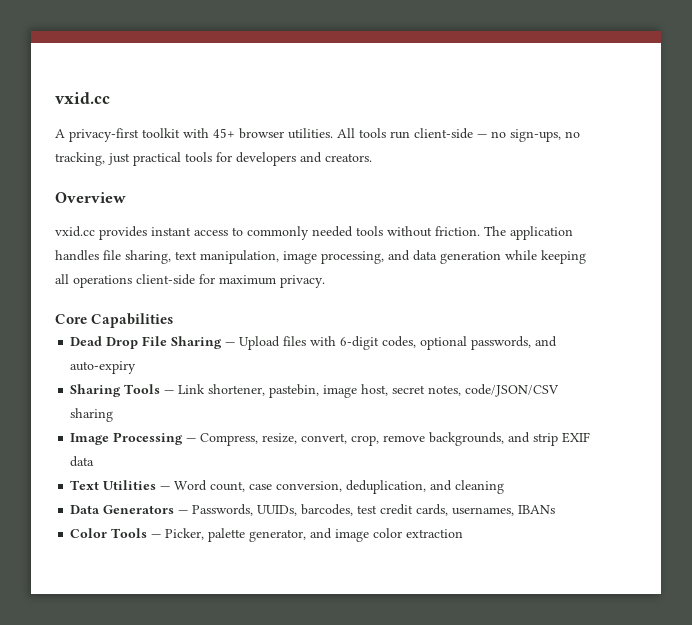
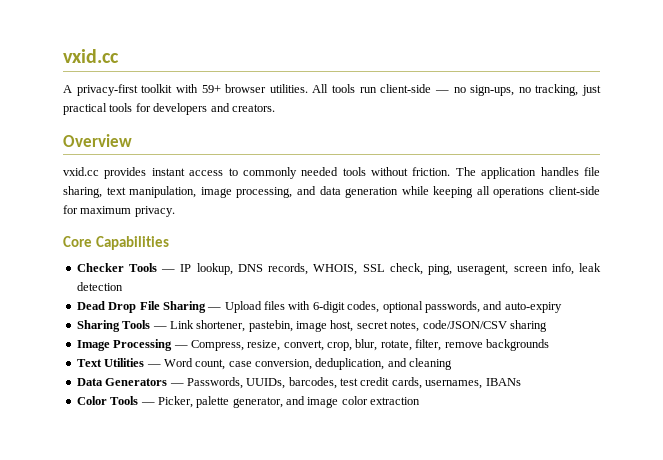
- A privacy-first toolkit with 45+ browser utilities.
+ A privacy-first toolkit with 59+ browser utilities.
+ Checker Tools — IP lookup, DNS records, WHOIS, SSL check, ping, useragent, screen info, leak detection
- Image Processing — Compress, resize, convert, crop, remove backgrounds, and strip EXIF data
+ Image Processing — Compress, resize, convert, crop, blur, rotate, filter, remove backgrounds

